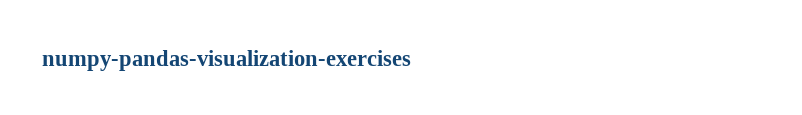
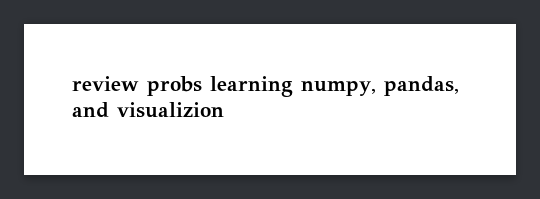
- numpy-pandas-visualization-exercises
+ review probs learning numpy, pandas, and visualizion

